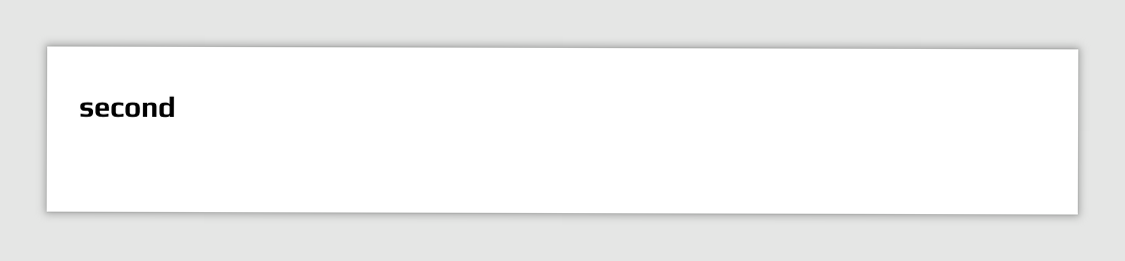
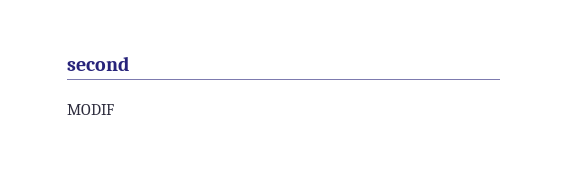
+ MODIF

